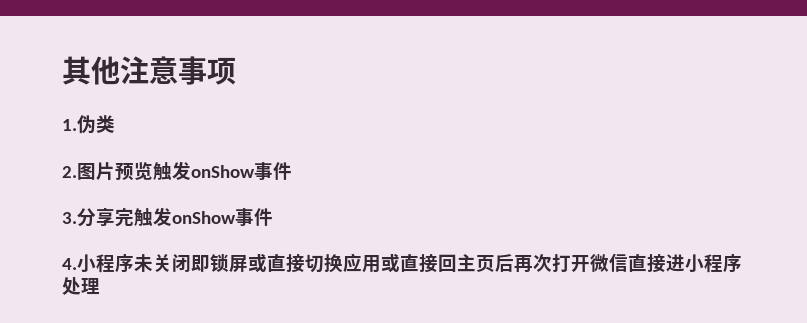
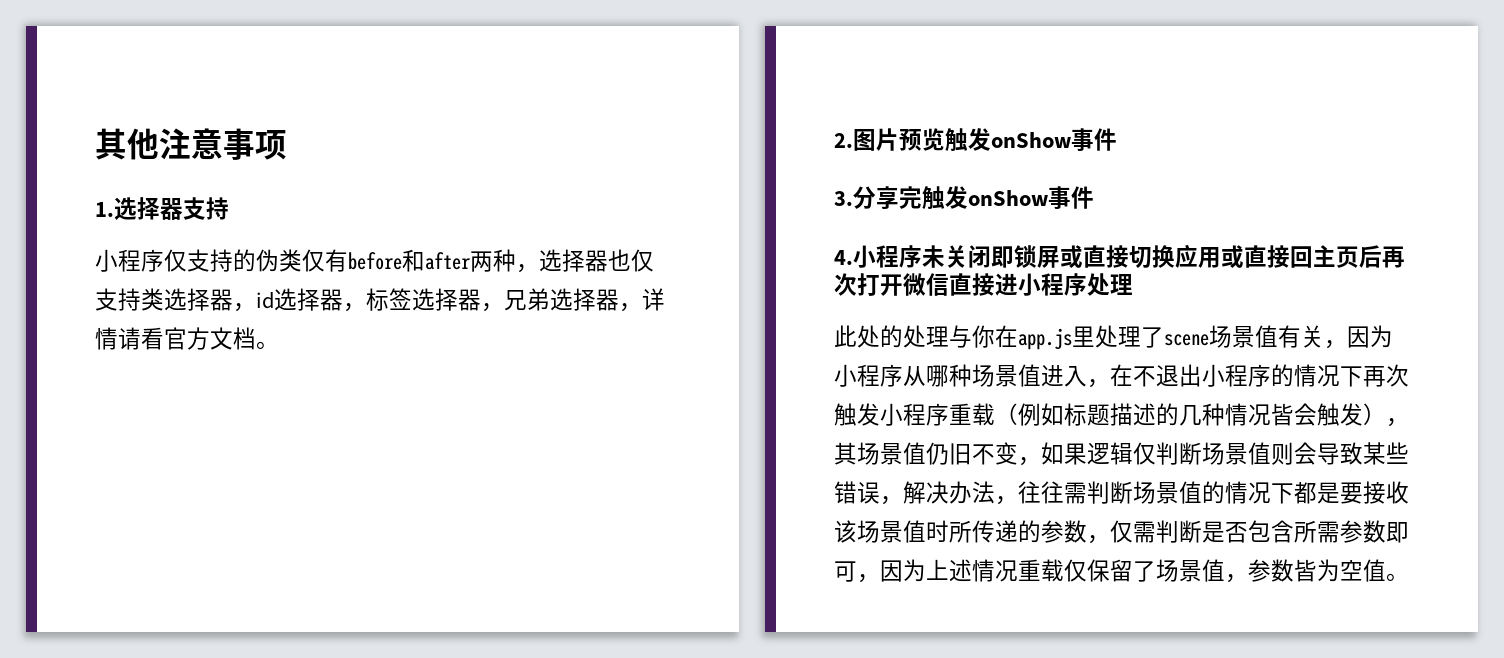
- 1.伪类
+ 1.选择器支持
+ 小程序仅支持的伪类仅有before和after两种，选择器也仅支持类选择器，id选择器，标签选择器，兄弟选择器，详情请看官方文档。
+ 此处的处理与你在app.js里处理了scene场景值有关，因为小程序从哪种场景值进入，在不退出小程序的情况下再次触发小程序重载（例如标题描述的几种情况皆会触发），其场景值仍旧不变，如果逻辑仅判断场景值则会导致某些错误，解决办法，往往需判断场景值的情况下都是要接收该场景值时所传递的参数，仅需判断是否包含所需参数即可，因为上述情况重载仅保留了场景值，参数皆为空值。

